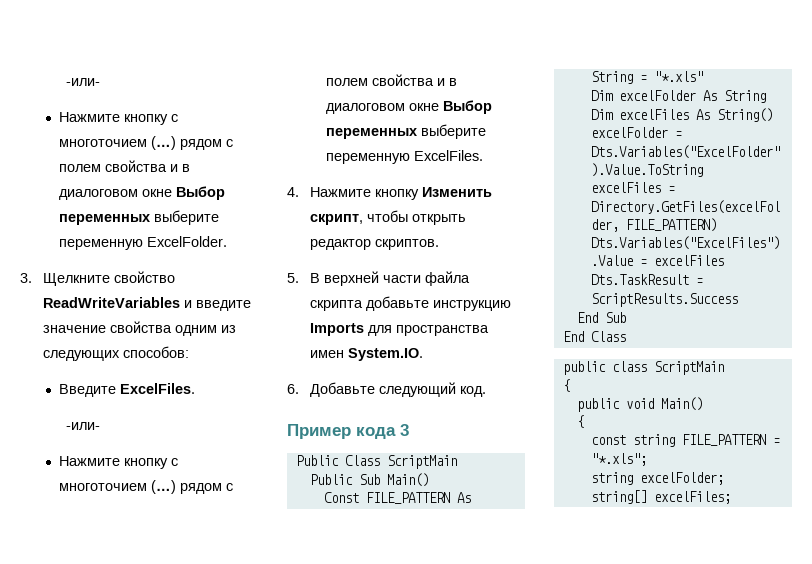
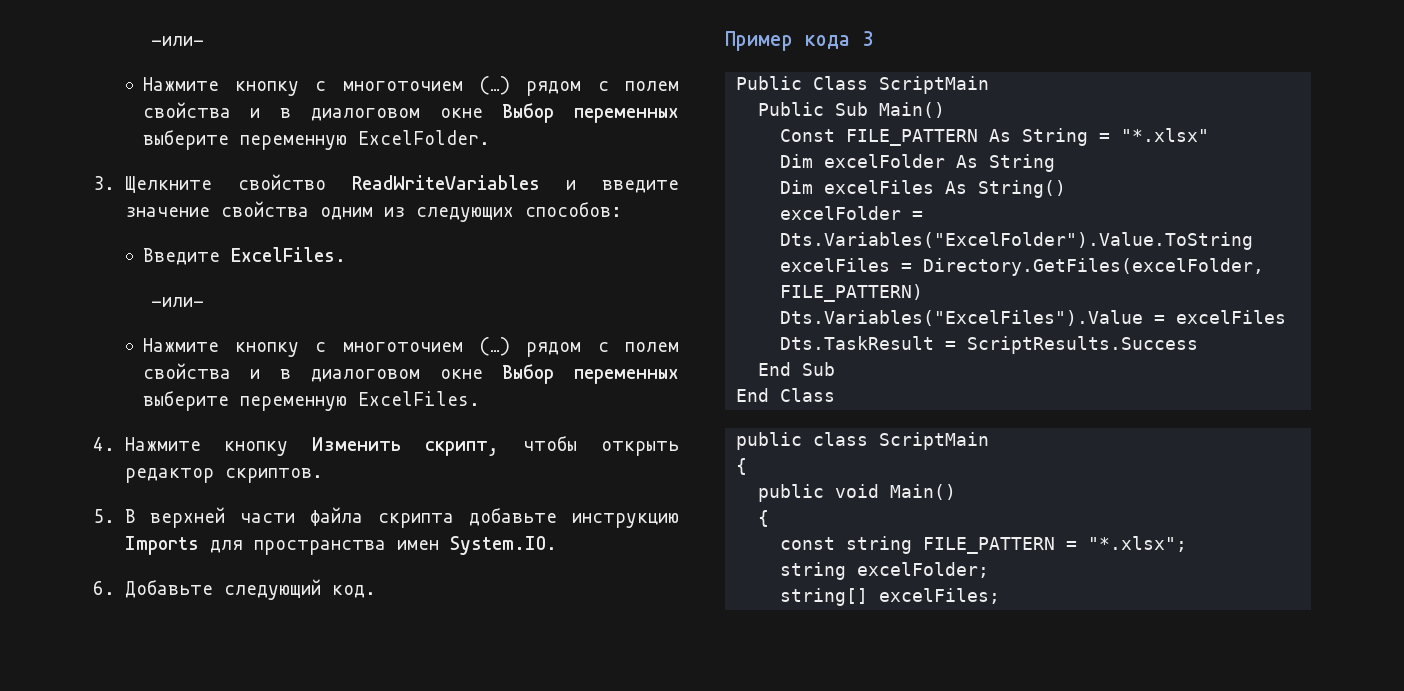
- Const FILE_PATTERN As String = "*.xls"
+ Const FILE_PATTERN As String = "*.xlsx"
- const string FILE_PATTERN = "*.xls";
+ const string FILE_PATTERN = "*.xlsx";

